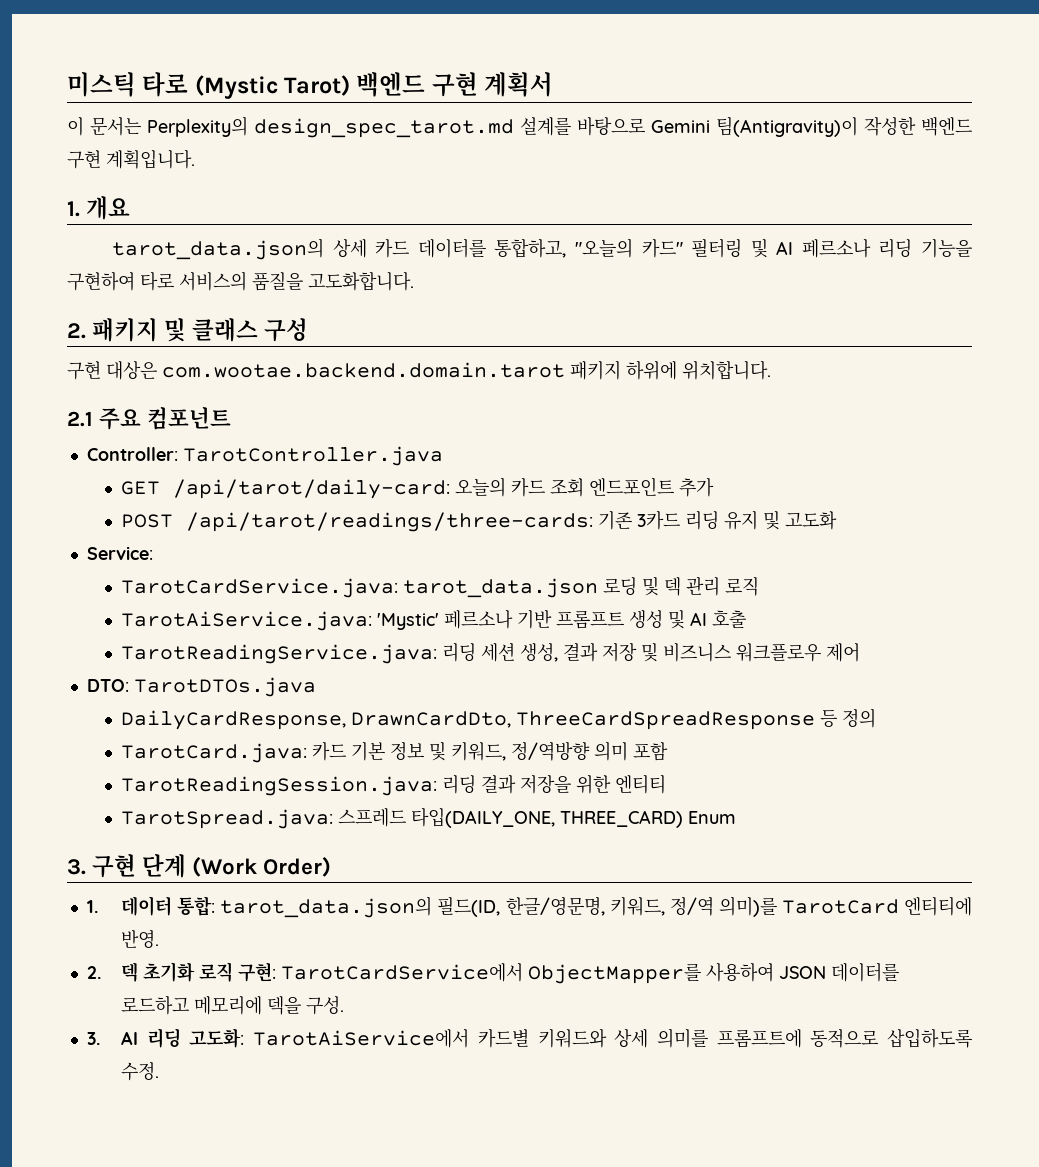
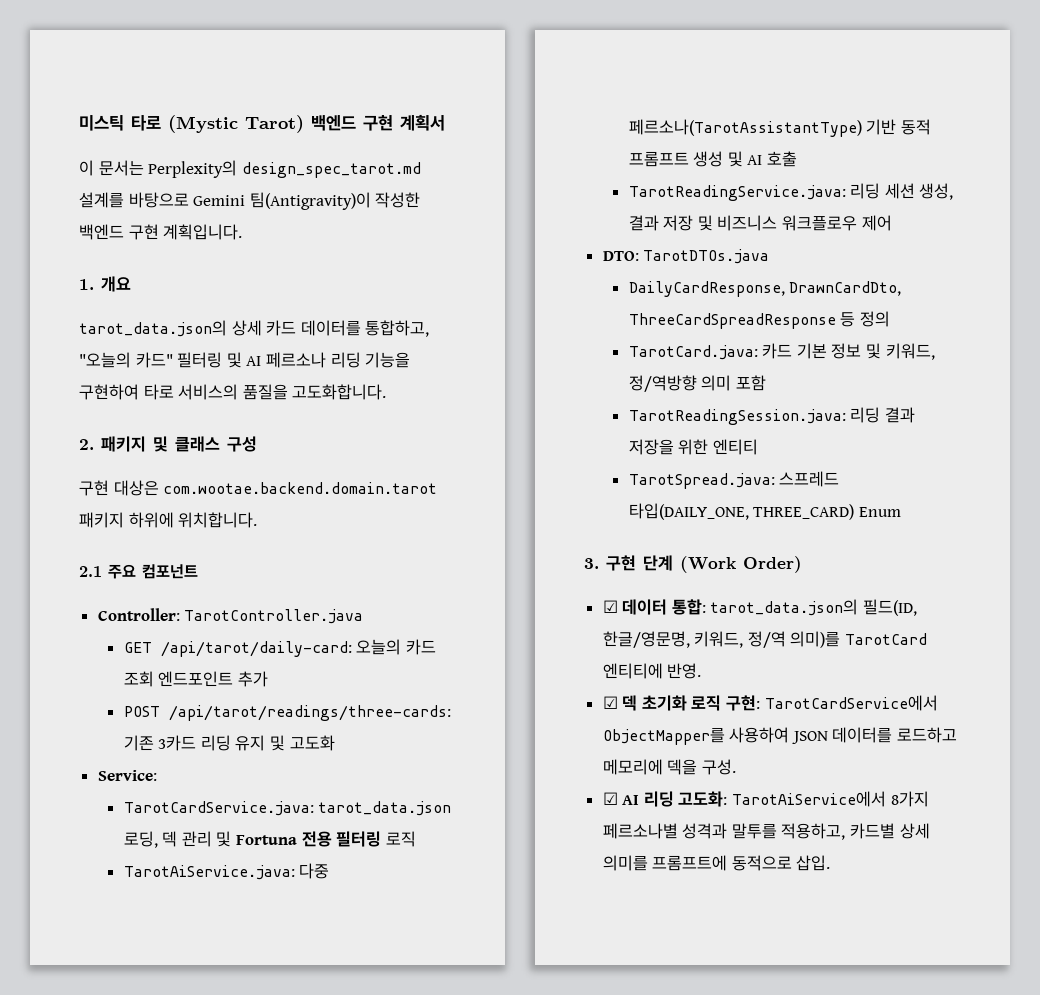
- TarotCardService.java: tarot_data.json 로딩 및 덱 관리 로직
- TarotAiService.java: 'Mystic' 페르소나 기반 프롬프트 생성 및 AI 호출
+ TarotCardService.java: tarot_data.json 로딩, 덱 관리 및 Fortuna 전용 필터링 로직
+ TarotAiService.java: 다중 페르소나(TarotAssistantType) 기반 동적 프롬프트 생성 및 AI 호출
- 1. 데이터 통합: tarot_data.json의 필드(ID, 한글/영문명, 키워드, 정/역 의미)를 TarotCard 엔티티에 반영.
+ ☑ 데이터 통합: tarot_data.json의 필드(ID, 한글/영문명, 키워드, 정/역 의미)를 TarotCard 엔티티에 반영.
- 2. 덱 초기화 로직 구현: TarotCardService에서 ObjectMapper를 사용하여 JSON 데이터를 로드하고 메모리에 덱을 구성.
+ ☑ 덱 초기화 로직 구현: TarotCardService에서 ObjectMapper를 사용하여 JSON 데이터를 로드하고 메모리에 덱을 구성.
- 3. AI 리딩 고도화: TarotAiService에서 카드별 키워드와 상세 의미를 프롬프트에 동적으로 삽입하도록 수정.
+ ☑ AI 리딩 고도화: TarotAiService에서 8가지 페르소나별 성격과 말투를 적용하고, 카드별 상세 의미를 프롬프트에 동적으로 삽입.

